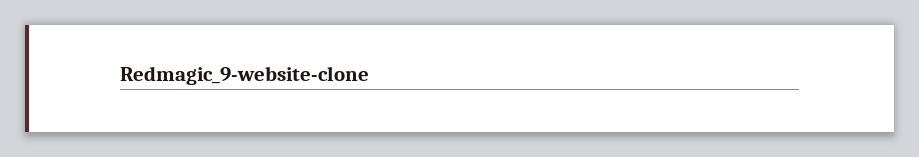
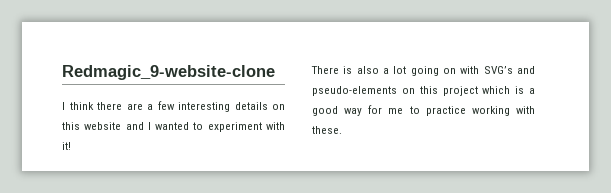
+ I think there are a few interesting details on this website and I wanted to experiment with it!
+ There is also a lot going on with SVG’s and pseudo-elements on this project which is a good way for me to practice working with these.

